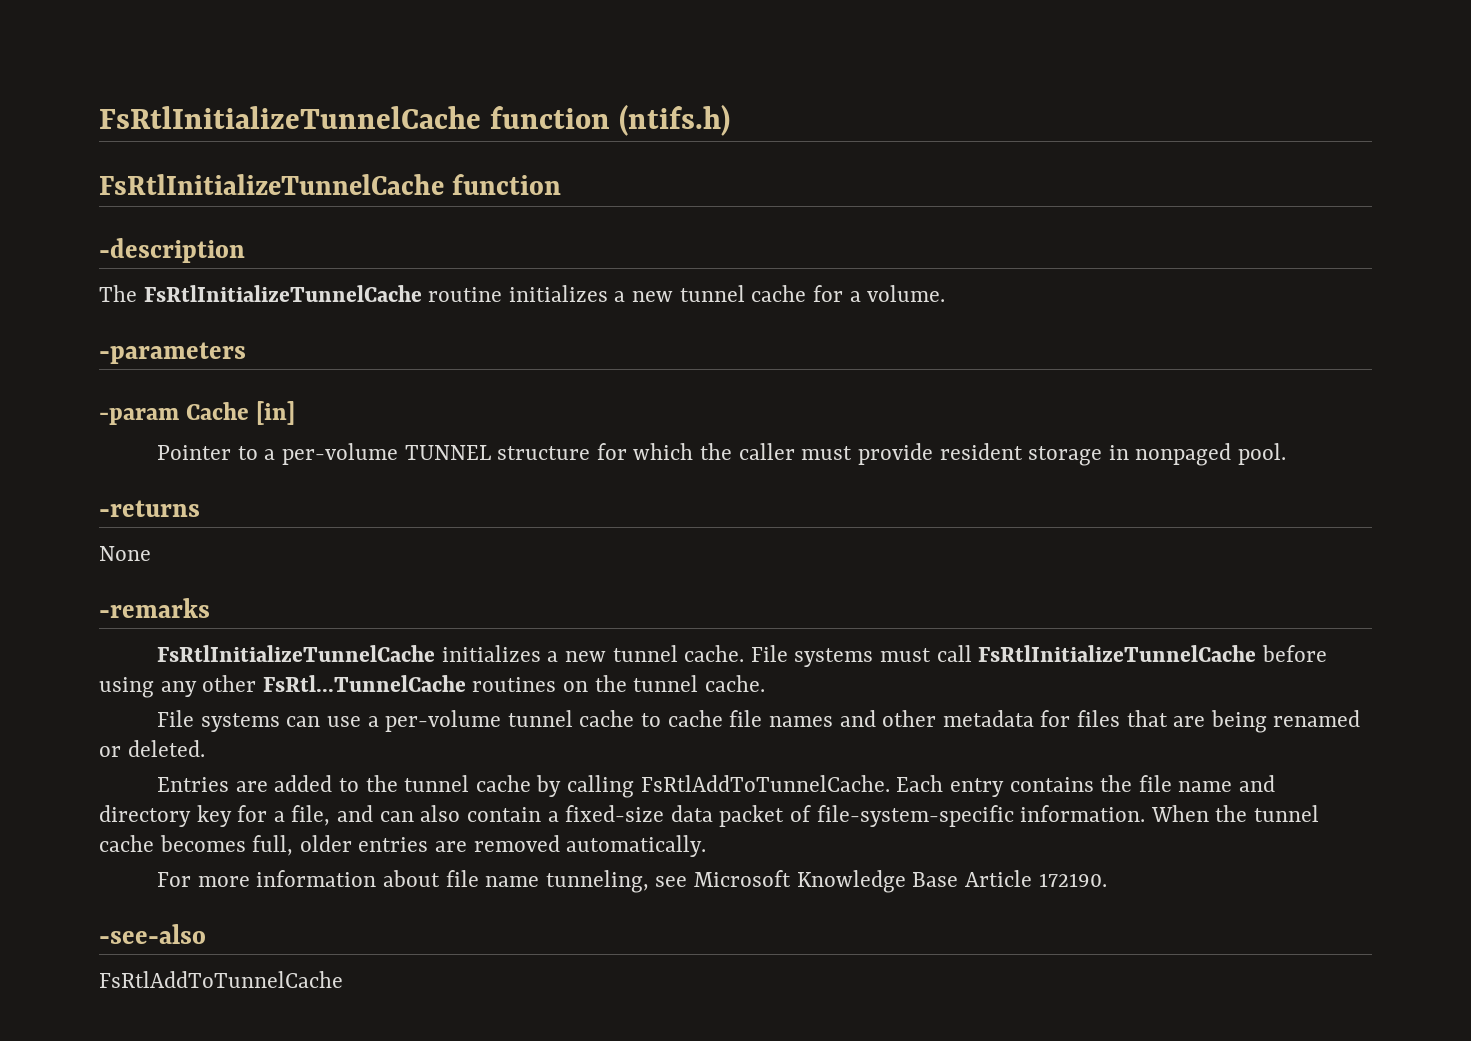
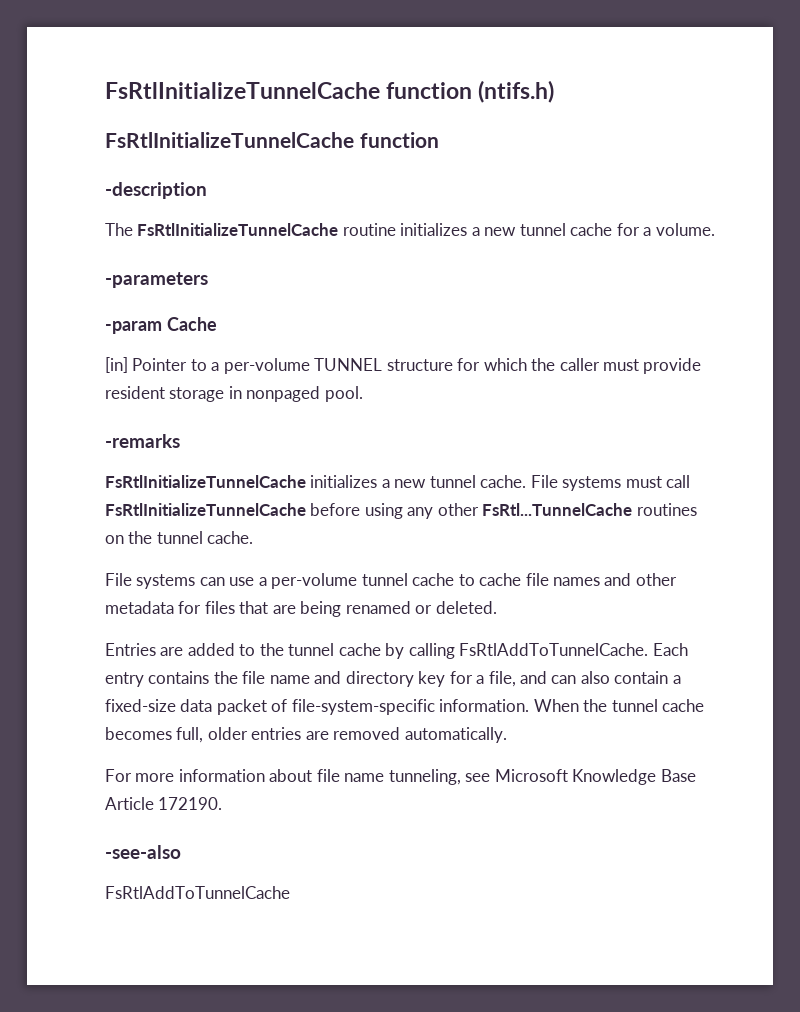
- -param Cache [in]
- Pointer to a per-volume TUNNEL structure for which the caller must provide resident storage in nonpaged pool.
+ -param Cache
+ [in] Pointer to a per-volume TUNNEL structure for which the caller must provide resident storage in nonpaged pool.
- -returns
- None

